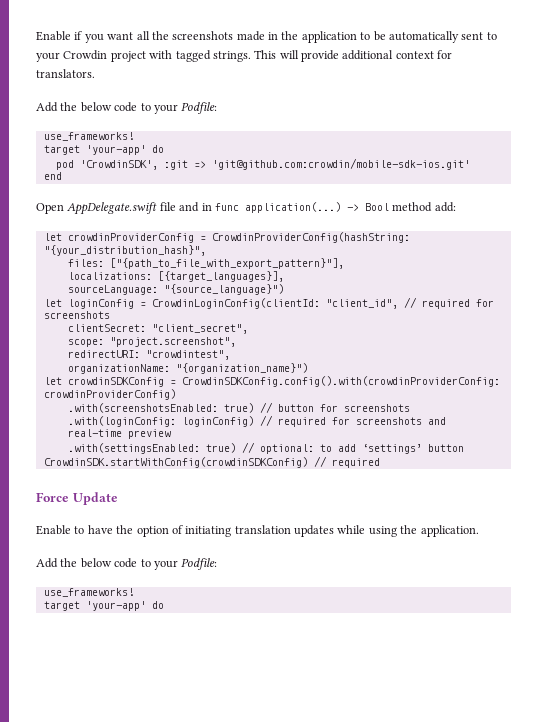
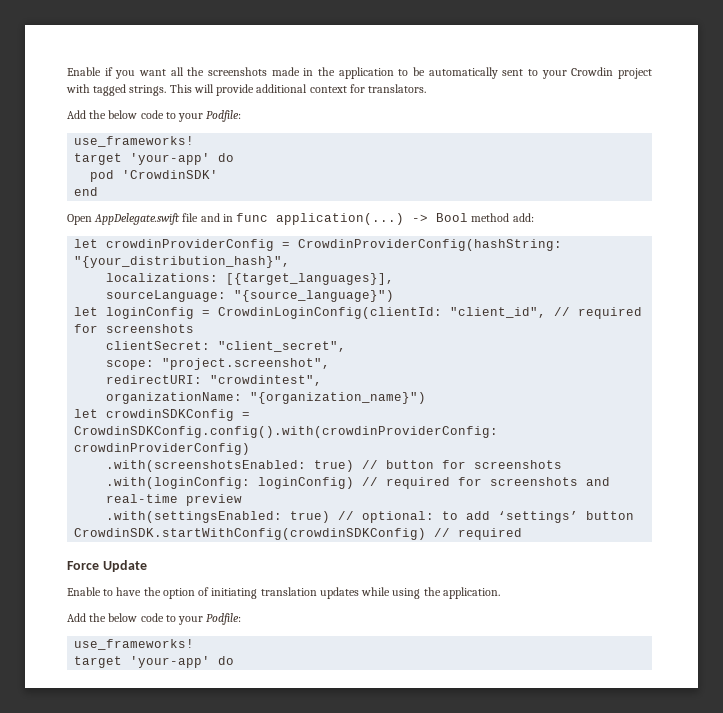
- pod 'CrowdinSDK', :git => 'git@github.com:crowdin/mobile-sdk-ios.git'
+ pod 'CrowdinSDK'
- files: ["{path_to_file_with_export_pattern}"],

